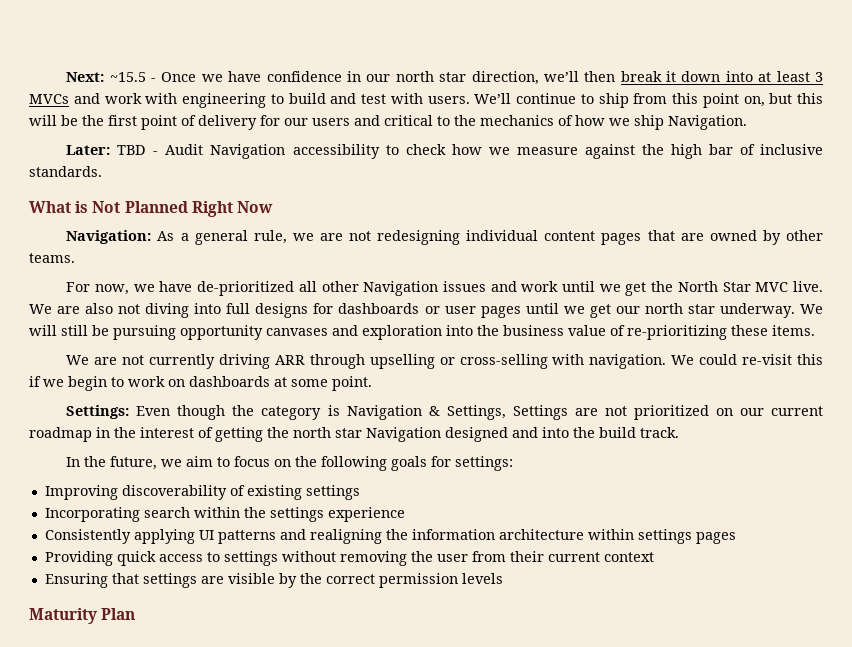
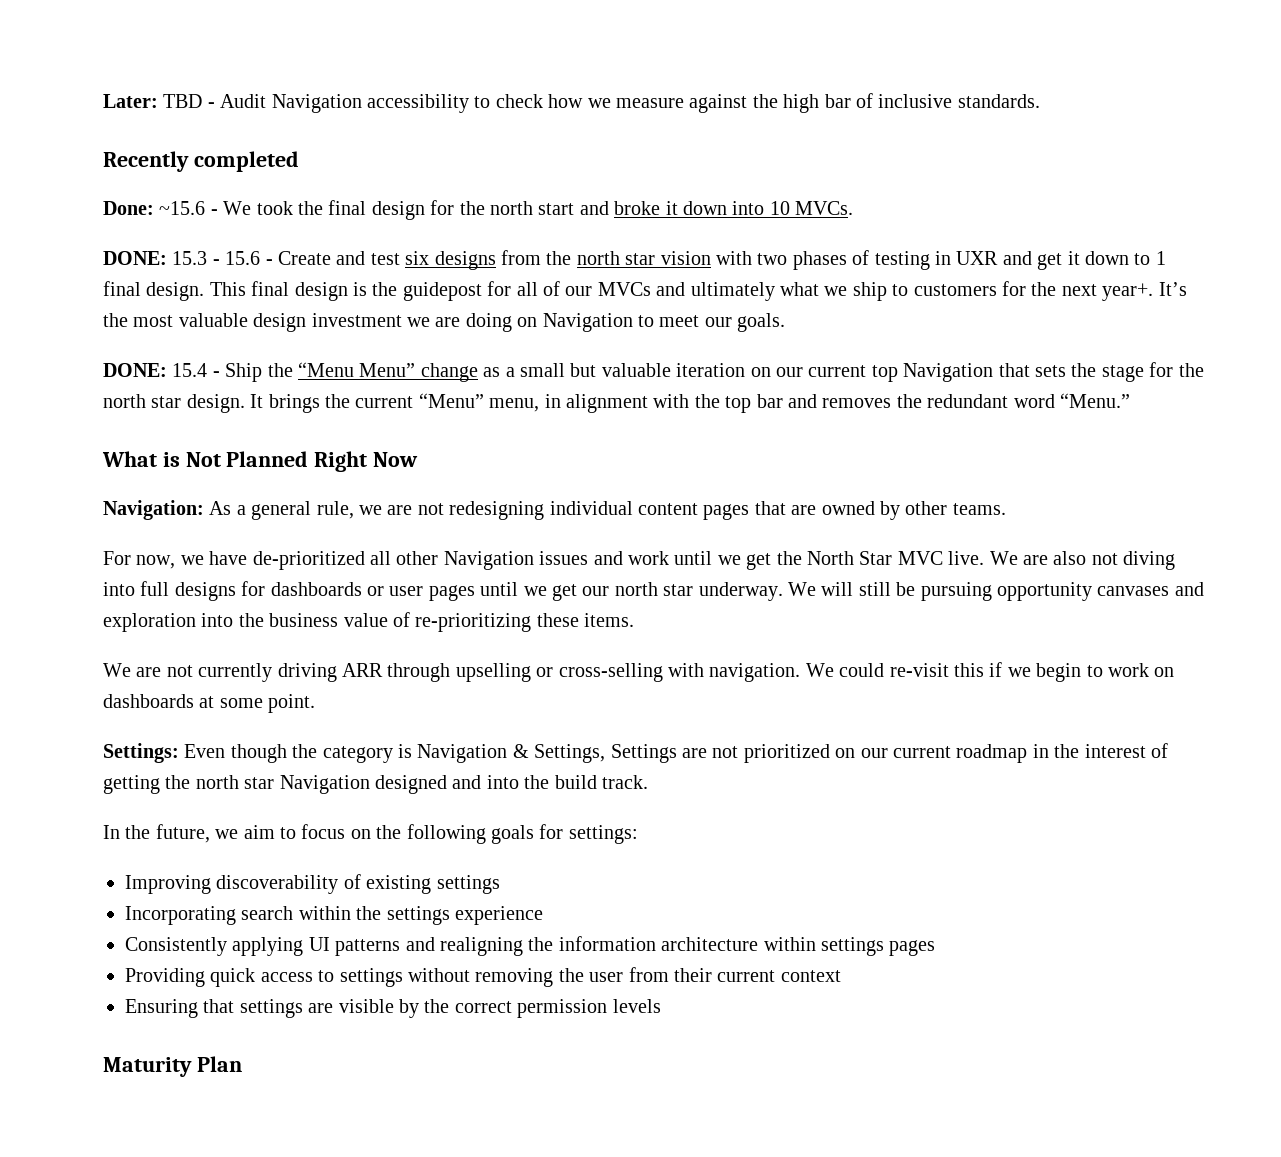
- Next: ~15.5 - Once we have confidence in our north star direction, we’ll then break it down into at least 3 MVCs and work with engineering to build and test with users. We’ll continue to ship from this point on, but this will be the first point of delivery for our users and critical to the mechanics of how we ship Navigation.
+ Recently completed
+ Done: ~15.6 - We took the final design for the north start and broke it down into 10 MVCs.
+ DONE: 15.3 - 15.6 - Create and test six designs from the north star vision with two phases of testing in UXR and get it down to 1 final design. This final design is the guidepost for all of our MVCs and ultimately what we ship to customers for the next year+. It’s the most valuable design investment we are doing on Navigation to meet our goals.
+ DONE: 15.4 - Ship the “Menu Menu” change as a small but valuable iteration on our current top Navigation that sets the stage for the north star design. It brings the current “Menu” menu, in alignment with the top bar and removes the redundant word “Menu.”

